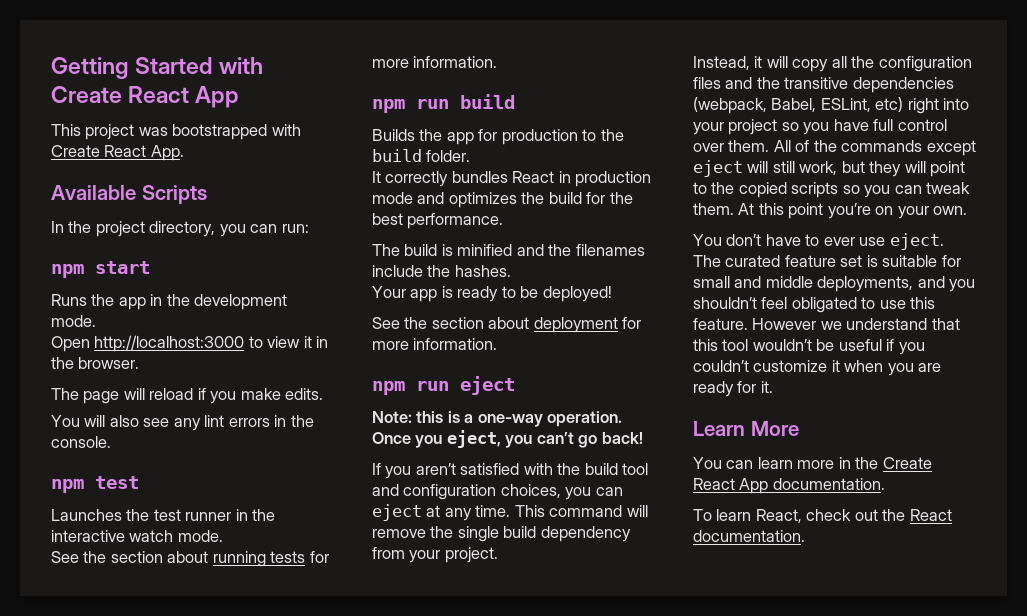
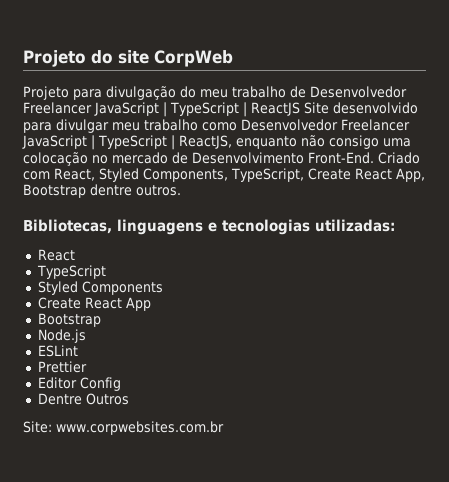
- Getting Started with Create React App
- This project was bootstrapped with Create React App.
- Available Scripts
- In the project directory, you can run:
- npm start
- Runs the app in the development mode.
- Open http://localhost:3000 to view it in the browser.
- The page will reload if you make edits.
- You will also see any lint errors in the console.
- npm test
- Launches the test runner in the interactive watch mode.
- See the section about running tests for more information.
- npm run build
- Builds the app for production to the build folder.
- It correctly bundles React in production mode and optimizes the build for the best performance.
- The build is minified and the filenames include the hashes.
- Your app is ready to be deployed!
- See the section about deployment for more information.
- npm run eject
- Note: this is a one-way operation. Once you eject, you can’t go back!
- If you aren’t satisfied with the build tool and configuration choices, you can eject at any time. This command will remove the single build dependency from your project.
- Instead, it will copy all the configuration files and the transitive dependencies (webpack, Babel, ESLint, etc) right into your project so you have full control over them. All of the commands except eject will still work, but they will point to the copied scripts so you can tweak them. At this point you’re on your own.
- You don’t have to ever use eject. The curated feature set is suitable for small and middle deployments, and you shouldn’t feel obligated to use this feature. However we understand that this tool wouldn’t be useful if you couldn’t customize it when you are ready for it.
- Learn More
- You can learn more in the Create React App documentation.
- To learn React, check out the React documentation.
+ Projeto do site CorpWeb
+ Projeto para divulgação do meu trabalho de Desenvolvedor Freelancer JavaScript | TypeScript | ReactJS Site desenvolvido para divulgar meu trabalho como Desenvolvedor Freelancer JavaScript | TypeScript | ReactJS, enquanto não consigo uma colocação no mercado de Desenvolvimento Front-End. Criado com React, Styled Components, TypeScript, Create React App, Bootstrap dentre outros.
+ Bibliotecas, linguagens e tecnologias utilizadas:
+ React
+ TypeScript
+ Styled Components
+ Create React App
+ Bootstrap
+ Node.js
+ ESLint
+ Prettier
+ Editor Config
+ Dentre Outros
+ Site: www.corpwebsites.com.br

